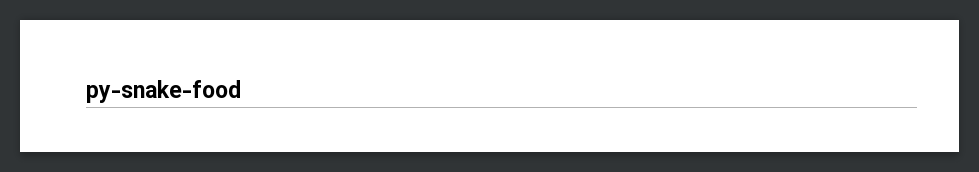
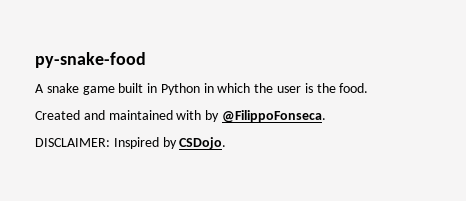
+ A snake game built in Python in which the user is the food.
+ Created and maintained with by @FilippoFonseca.
+ DISCLAIMER: Inspired by CSDojo.

